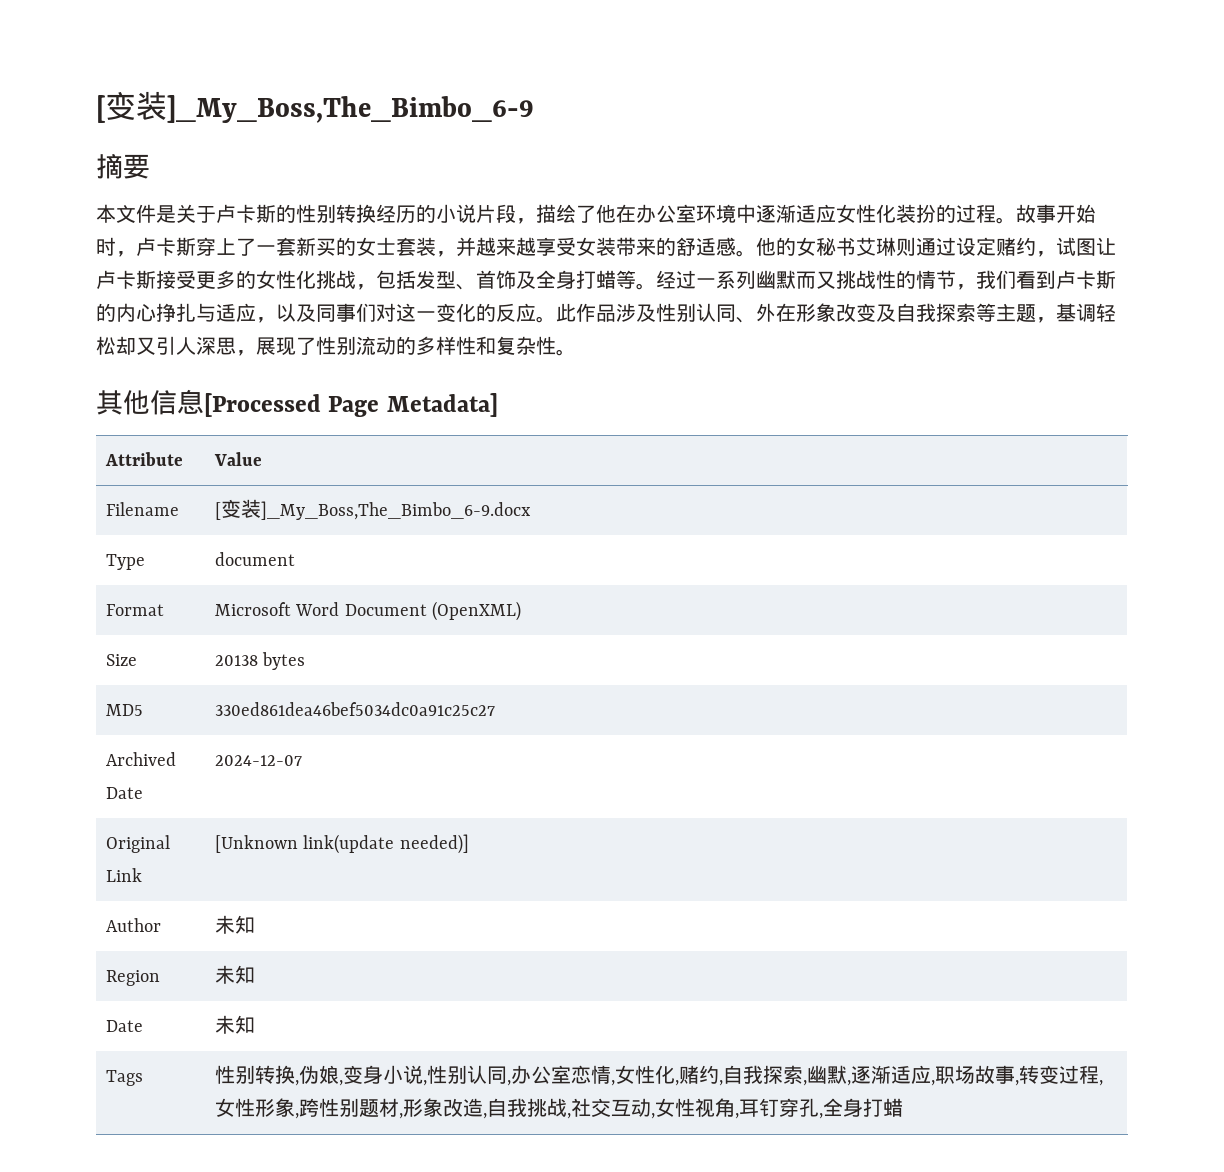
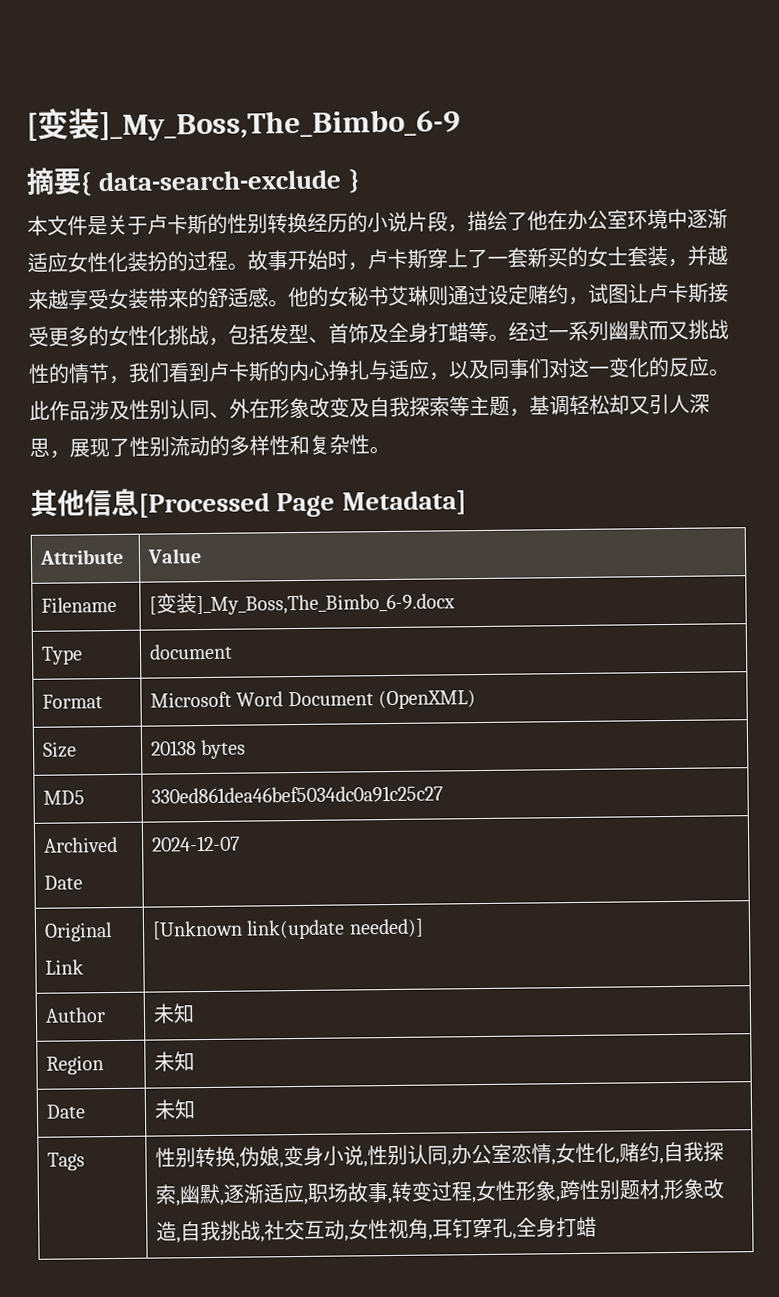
- 摘要
+ 摘要{ data-search-exclude }

